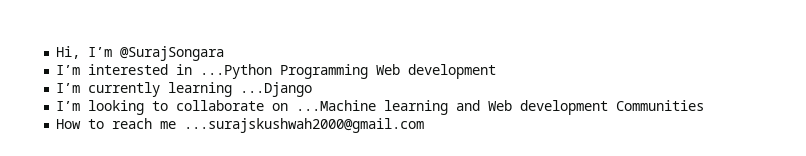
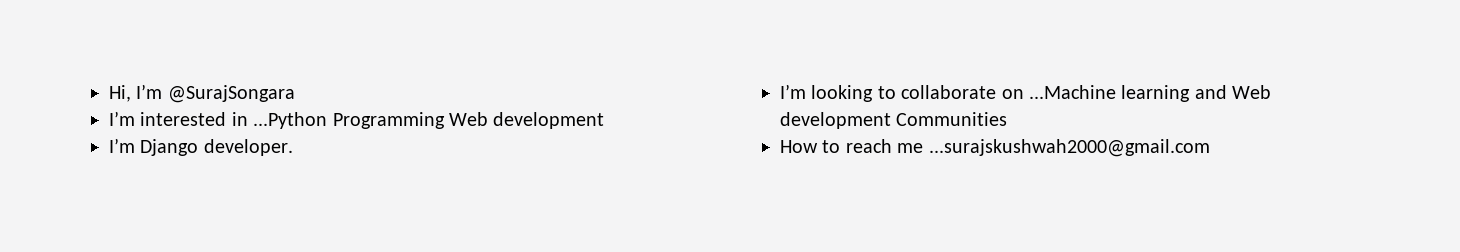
- I’m currently learning ...Django
+ I’m Django developer.

